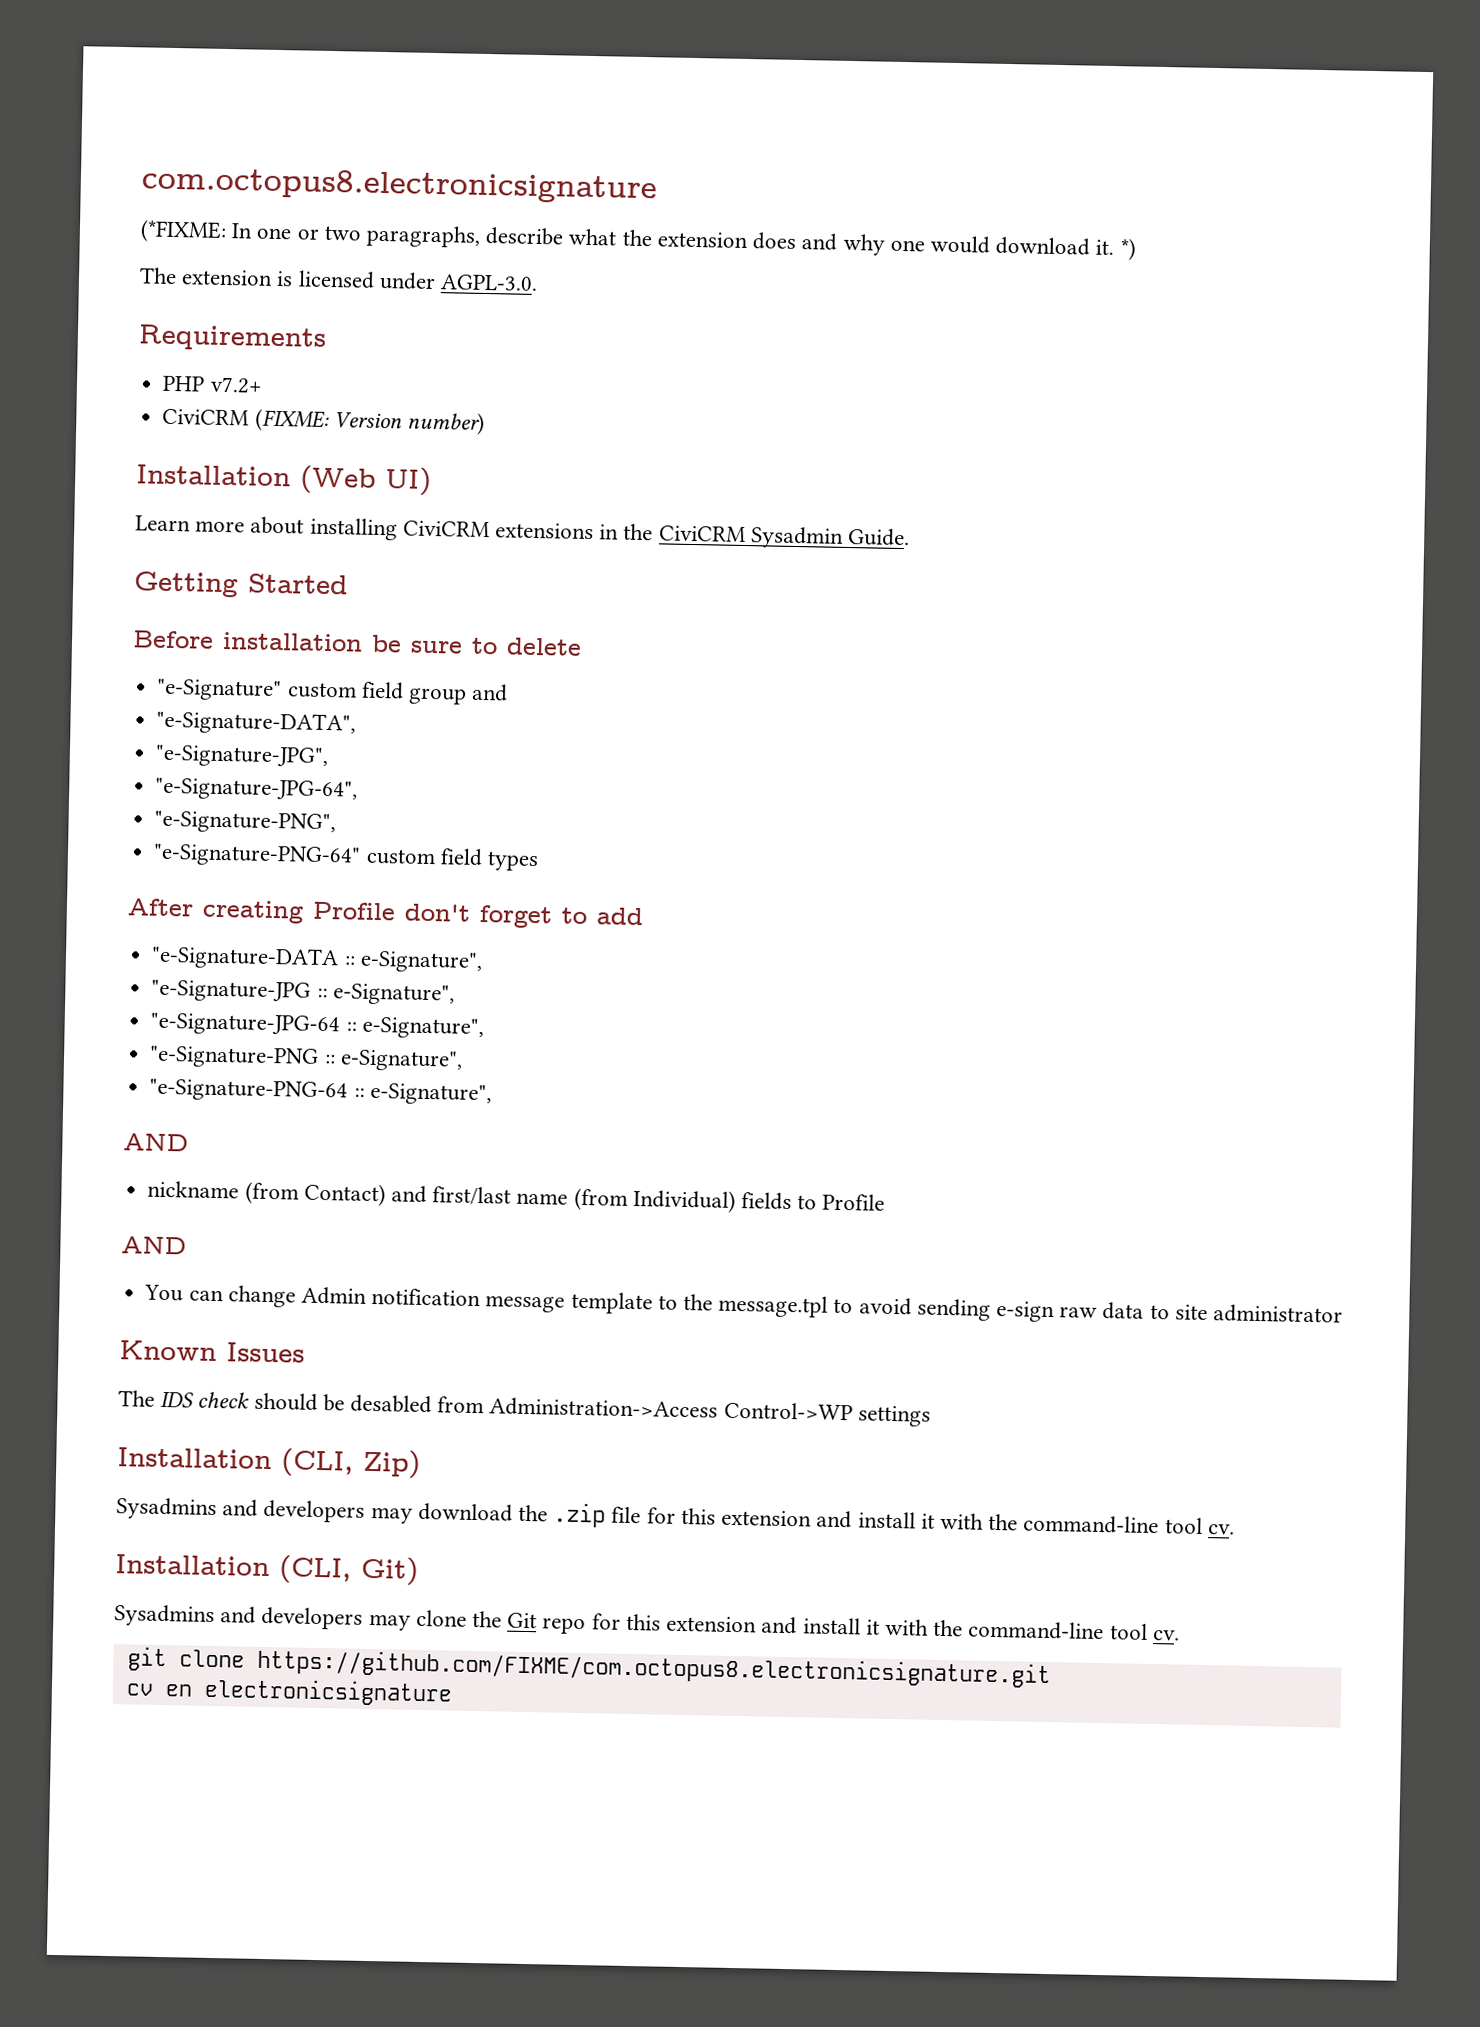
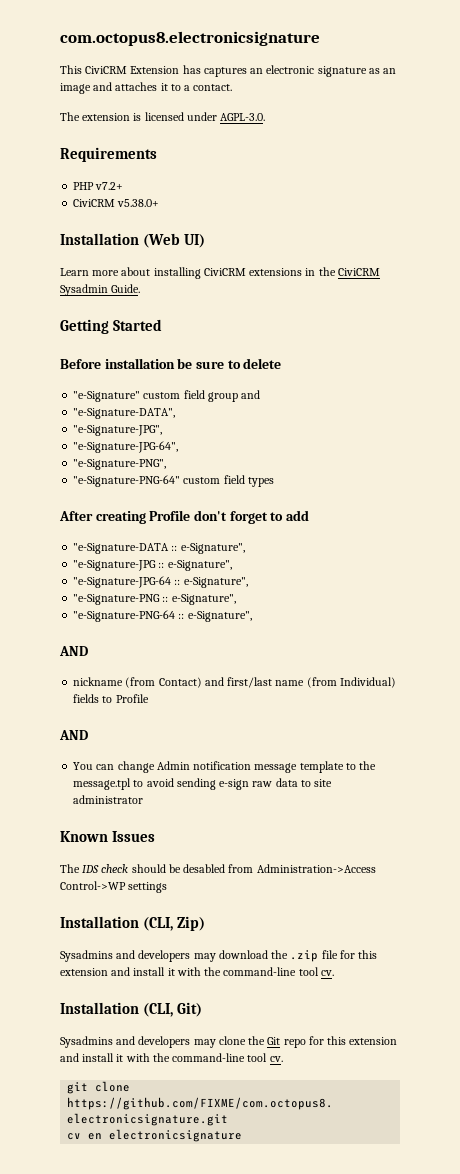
- (*FIXME: In one or two paragraphs, describe what the extension does and why one would download it. *)
+ This CiviCRM Extension has captures an electronic signature as an image and attaches it to a contact.
- CiviCRM (FIXME: Version number)
+ CiviCRM v5.38.0+

